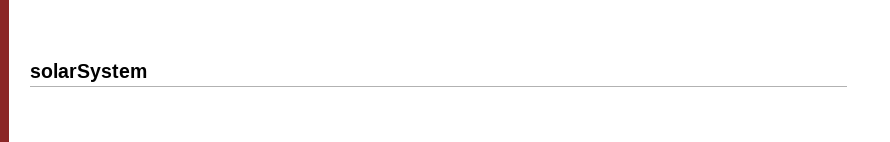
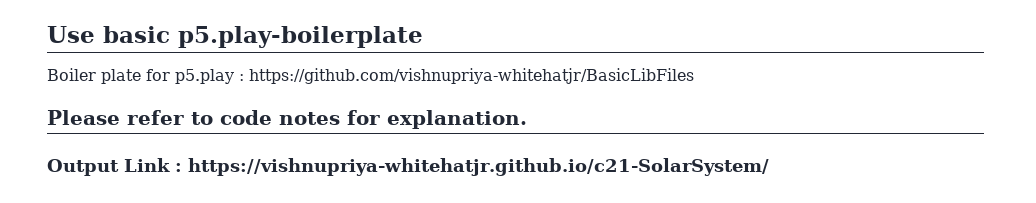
- solarSystem
+ Use basic p5.play-boilerplate
+ Boiler plate for p5.play : https://github.com/vishnupriya-whitehatjr/BasicLibFiles
+ Please refer to code notes for explanation.
+ Output Link : https://vishnupriya-whitehatjr.github.io/c21-SolarSystem/

